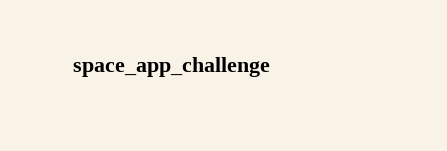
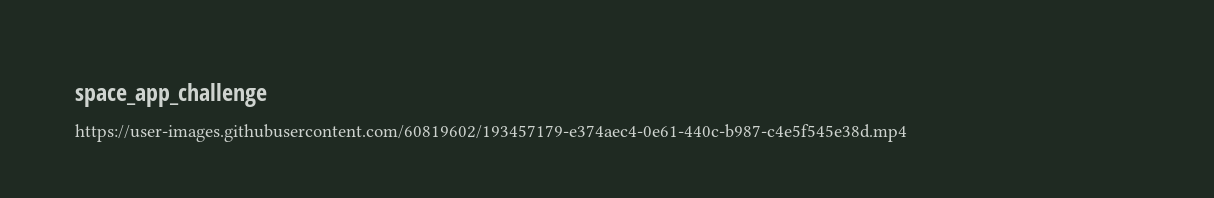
+ https://user-images.githubusercontent.com/60819602/193457179-e374aec4-0e61-440c-b987-c4e5f545e38d.mp4

